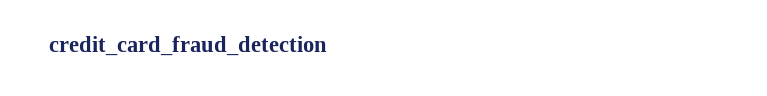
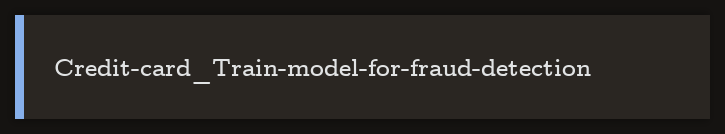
- credit_card_fraud_detection
+ Credit-card_Train-model-for-fraud-detection

